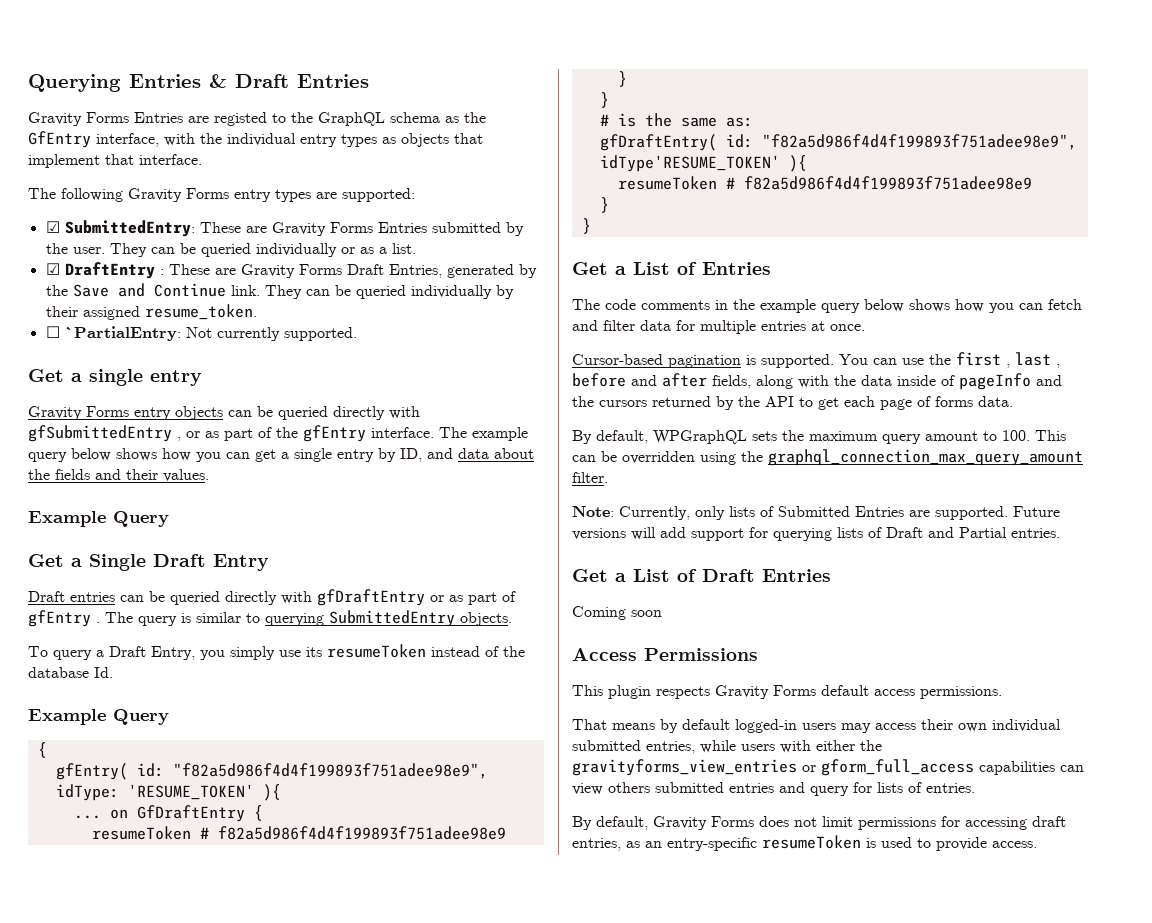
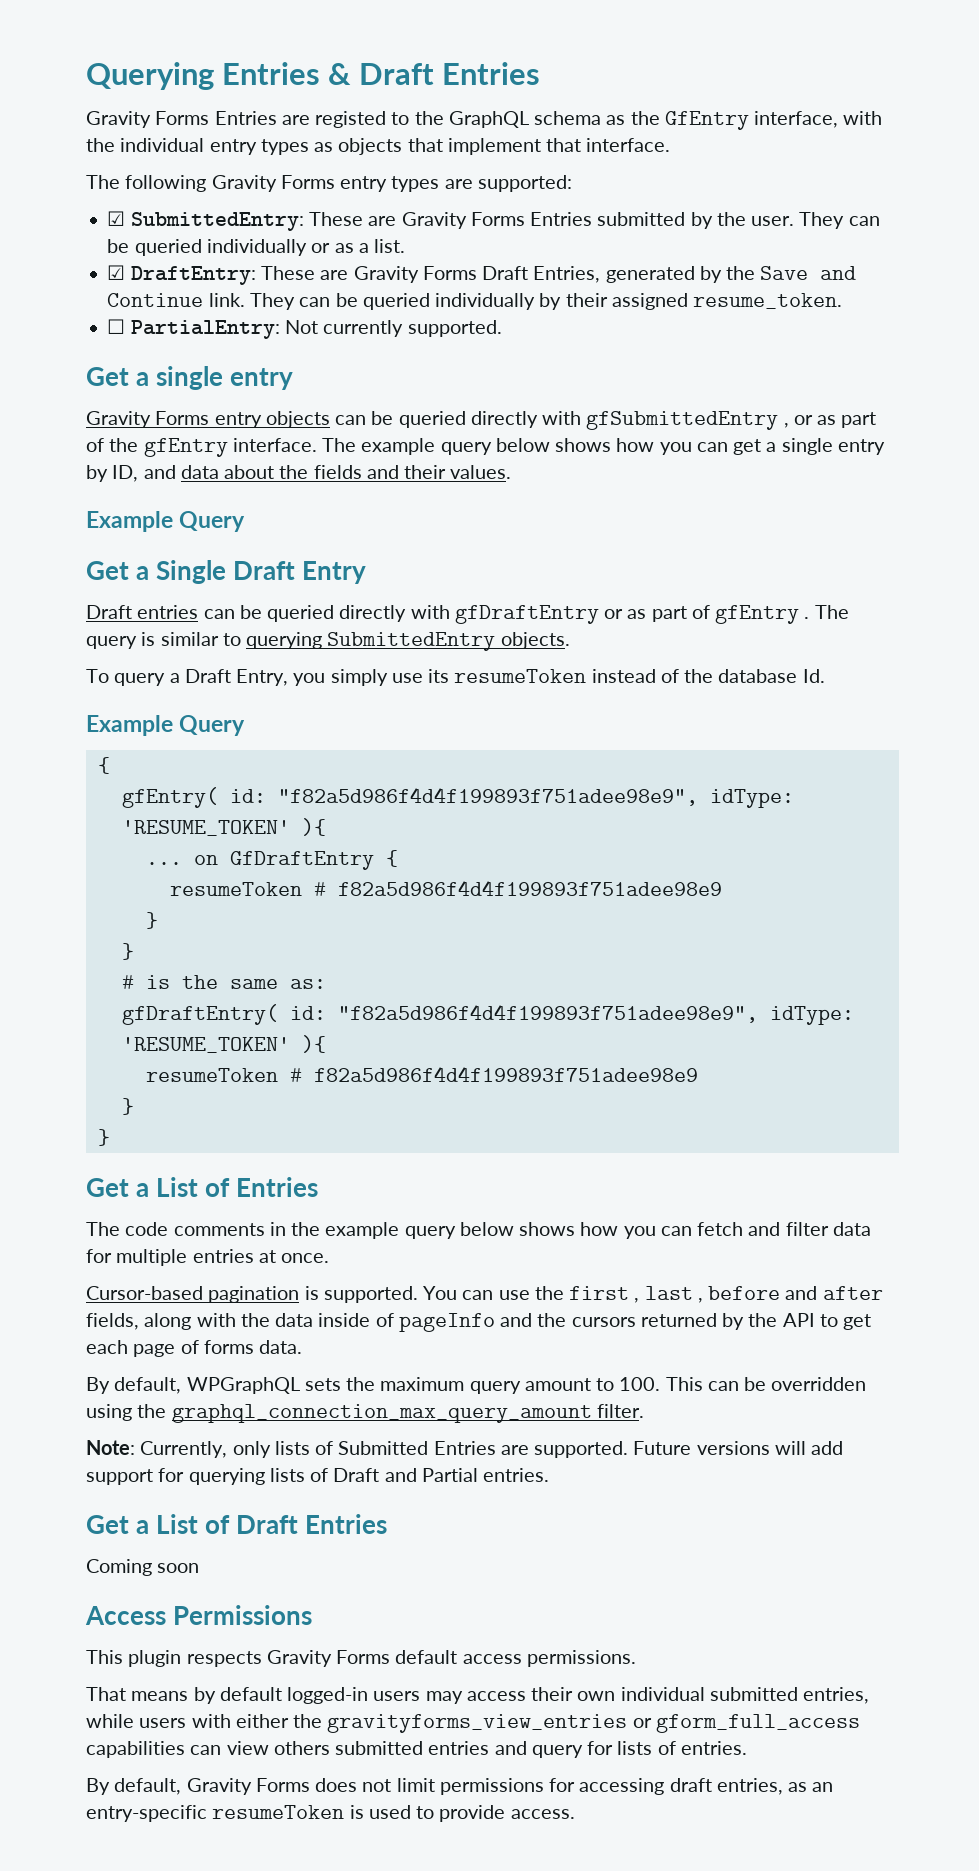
- ☑ DraftEntry : These are Gravity Forms Draft Entries, generated by the Save and Continue link.
+ ☑ DraftEntry: These are Gravity Forms Draft Entries, generated by the Save and Continue link.
- ☐ `PartialEntry: Not currently supported.
+ ☐ PartialEntry: Not currently supported.
- gfDraftEntry( id: "f82a5d986f4d4f199893f751adee98e9", idType'RESUME_TOKEN' ){
+ gfDraftEntry( id: "f82a5d986f4d4f199893f751adee98e9", idType: 'RESUME_TOKEN' ){

